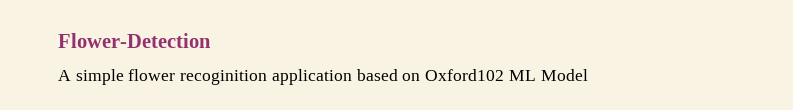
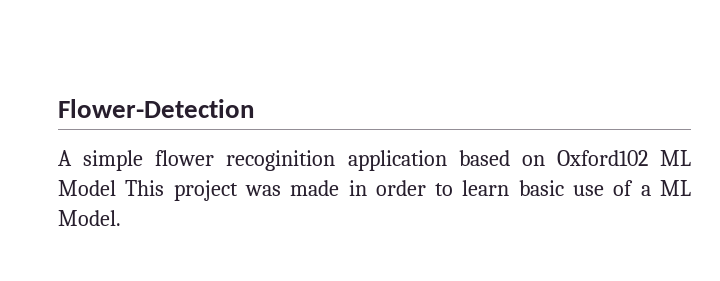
- A simple flower recoginition application based on Oxford102 ML Model
+ A simple flower recoginition application based on Oxford102 ML Model This project was made in order to learn basic use of a ML Model.

